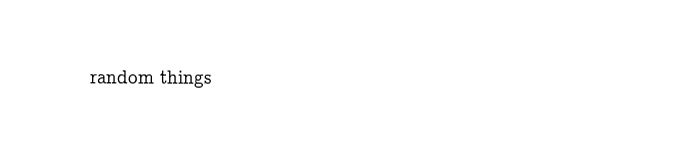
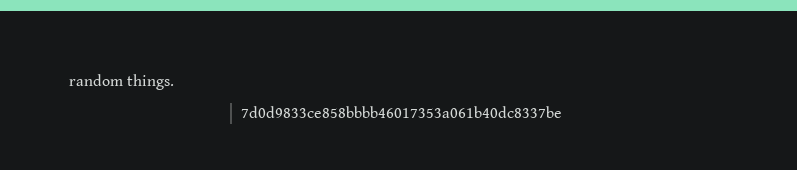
- random things
+ random things.
+ 7d0d9833ce858bbbb46017353a061b40dc8337be

